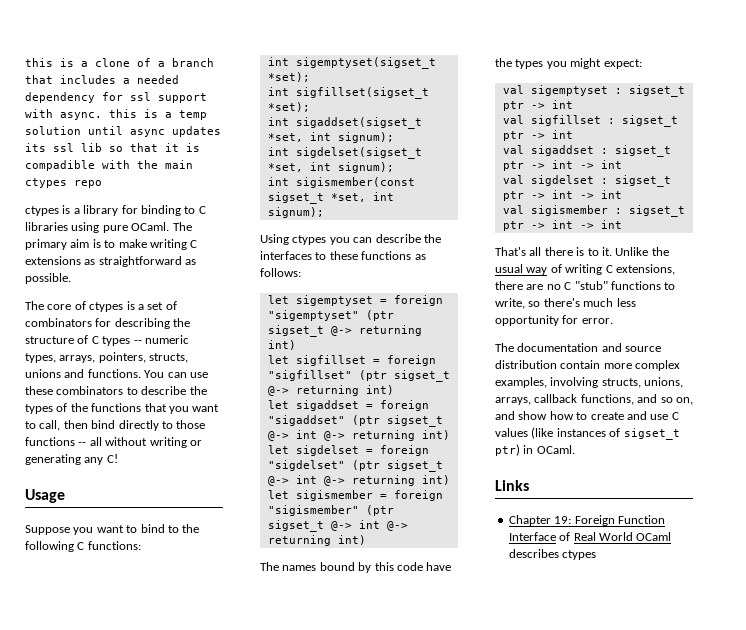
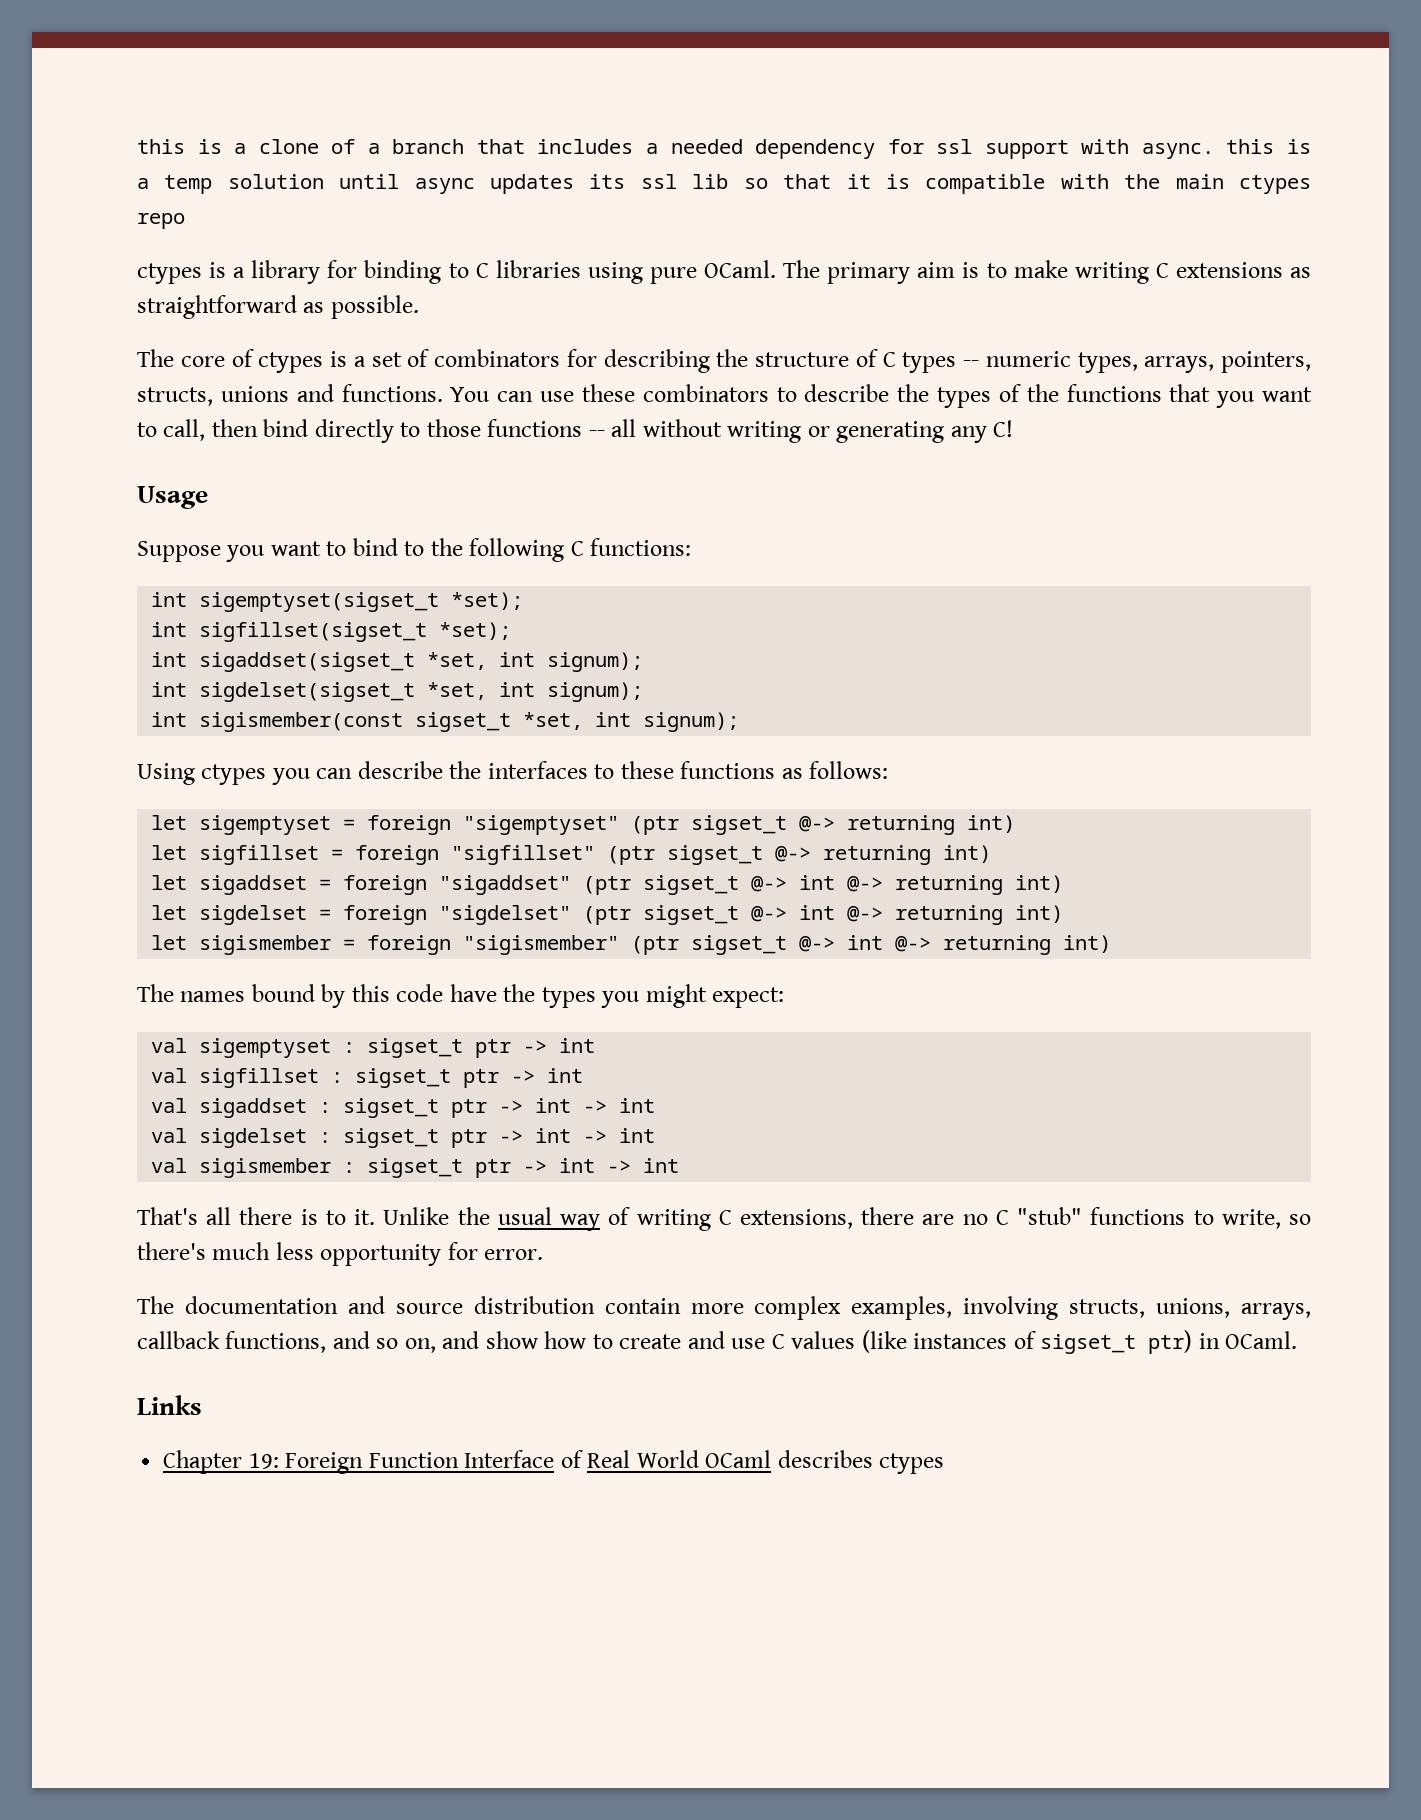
- this is a clone of a branch that includes a needed dependency for ssl support with async. this is a temp solution until async updates its ssl lib so that it is compadible with the main ctypes repo
+ this is a clone of a branch that includes a needed dependency for ssl support with async. this is a temp solution until async updates its ssl lib so that it is compatible with the main ctypes repo

